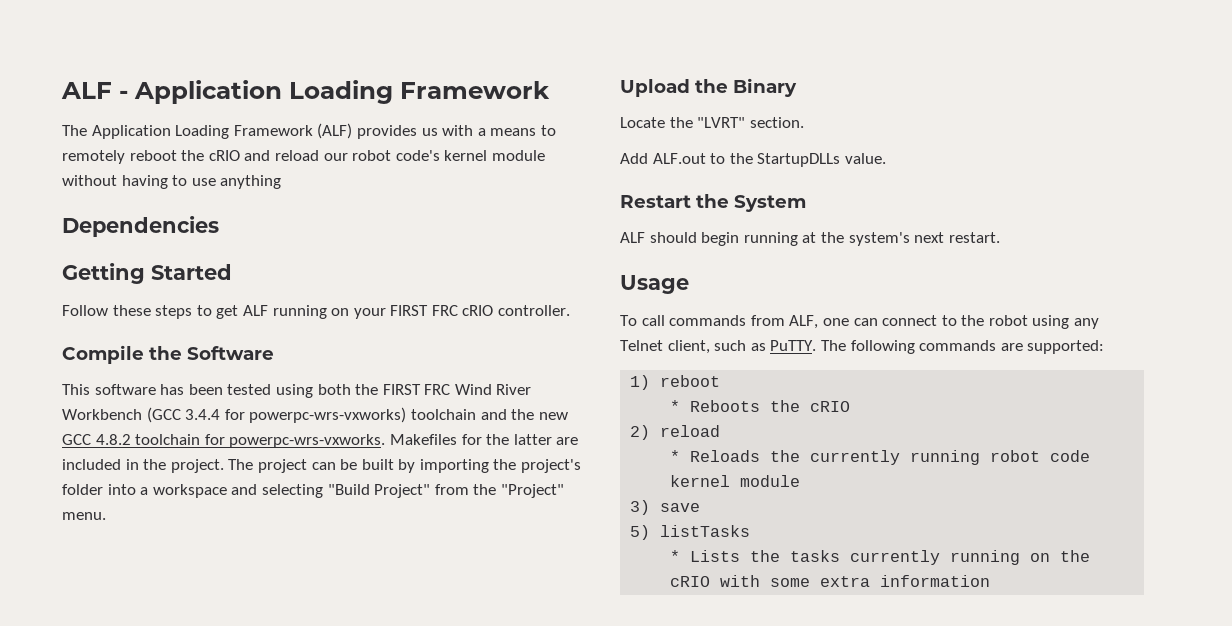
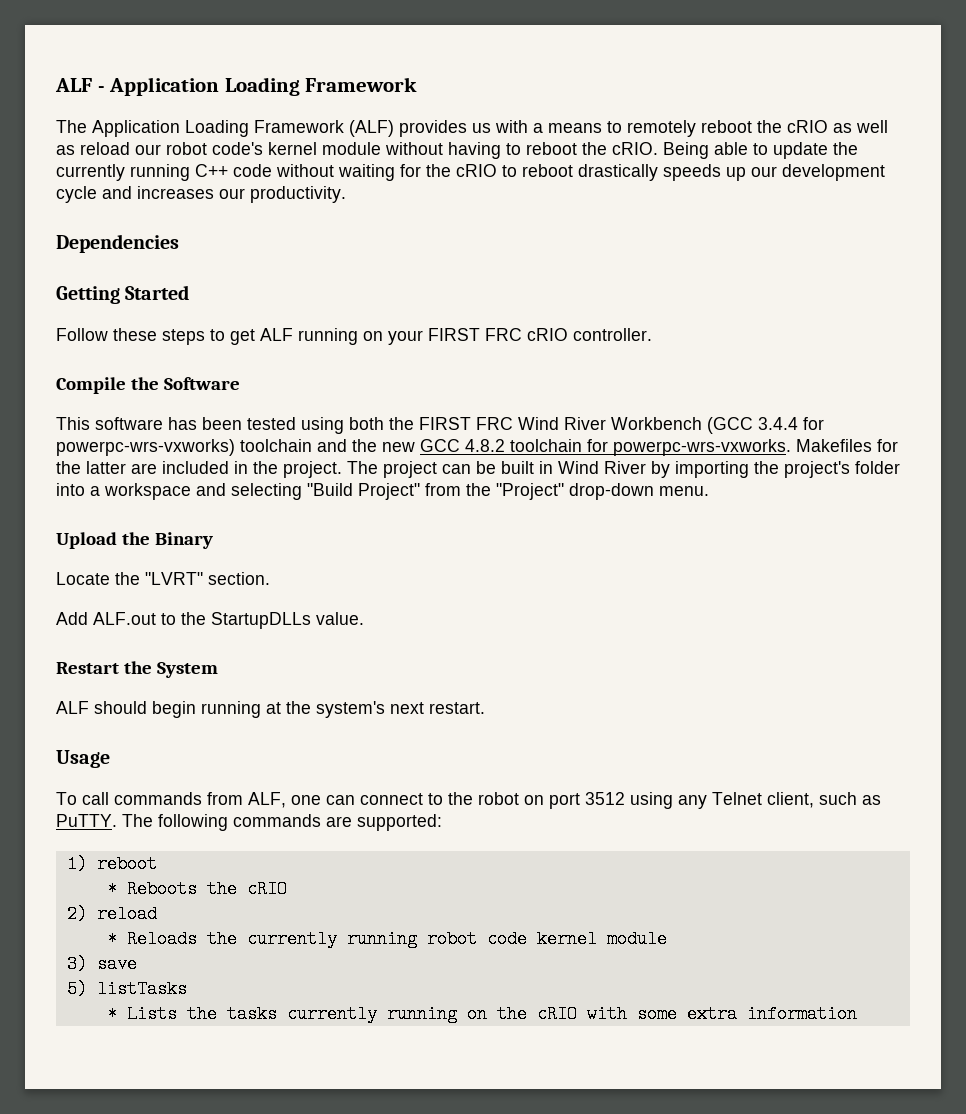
- The Application Loading Framework (ALF) provides us with a means to remotely reboot the cRIO and reload our robot code's kernel module without having to use anything
+ The Application Loading Framework (ALF) provides us with a means to remotely reboot the cRIO as well as reload our robot code's kernel module without having to reboot the cRIO. Being able to update the currently running C++ code without waiting for the cRIO to reboot drastically speeds up our development cycle and increases our productivity.
- The project can be built by importing the project's folder into a workspace and selecting "Build Project" from the "Project" menu.
+ The project can be built in Wind River by importing the project's folder into a workspace and selecting "Build Project" from the "Project" drop-down menu.
- To call commands from ALF, one can connect to the robot using any Telnet client, such as PuTTY.
+ To call commands from ALF, one can connect to the robot on port 3512 using any Telnet client, such as PuTTY.

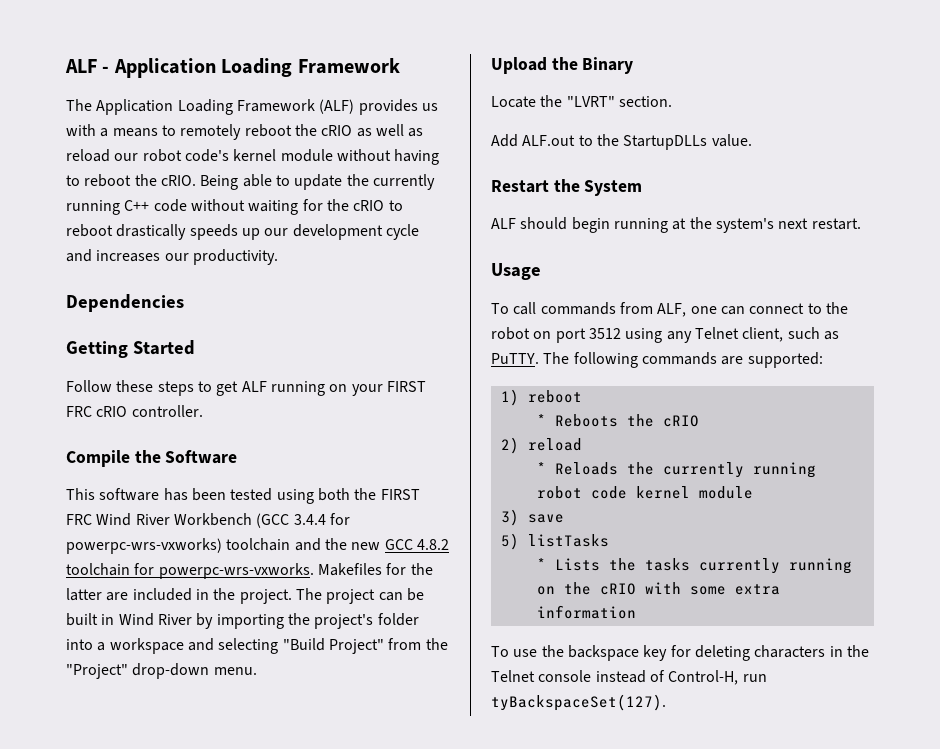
+ To use the backspace key for deleting characters in the Telnet console instead of Control-H, run tyBackspaceSet(127).

